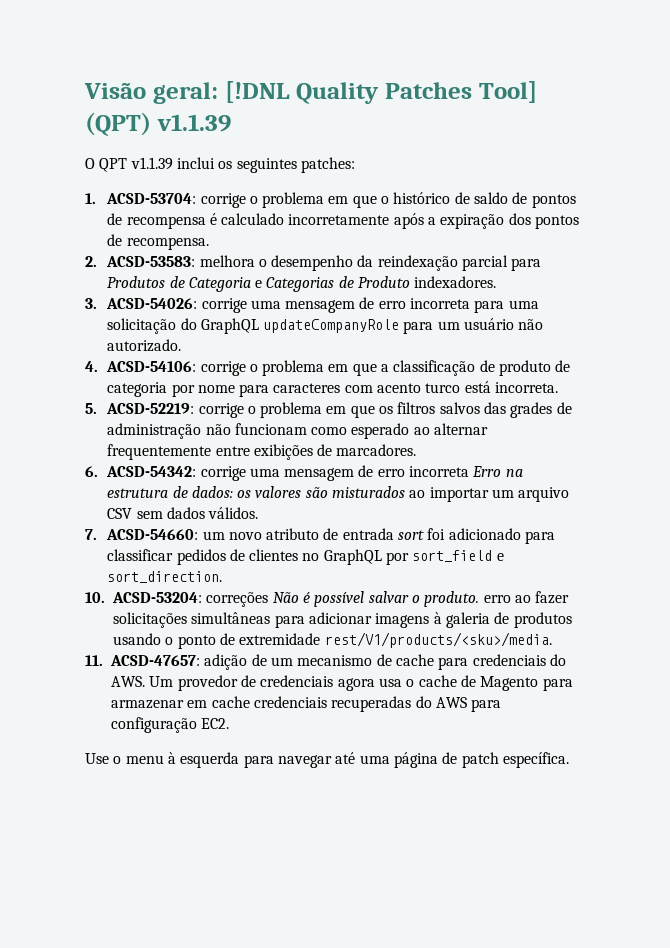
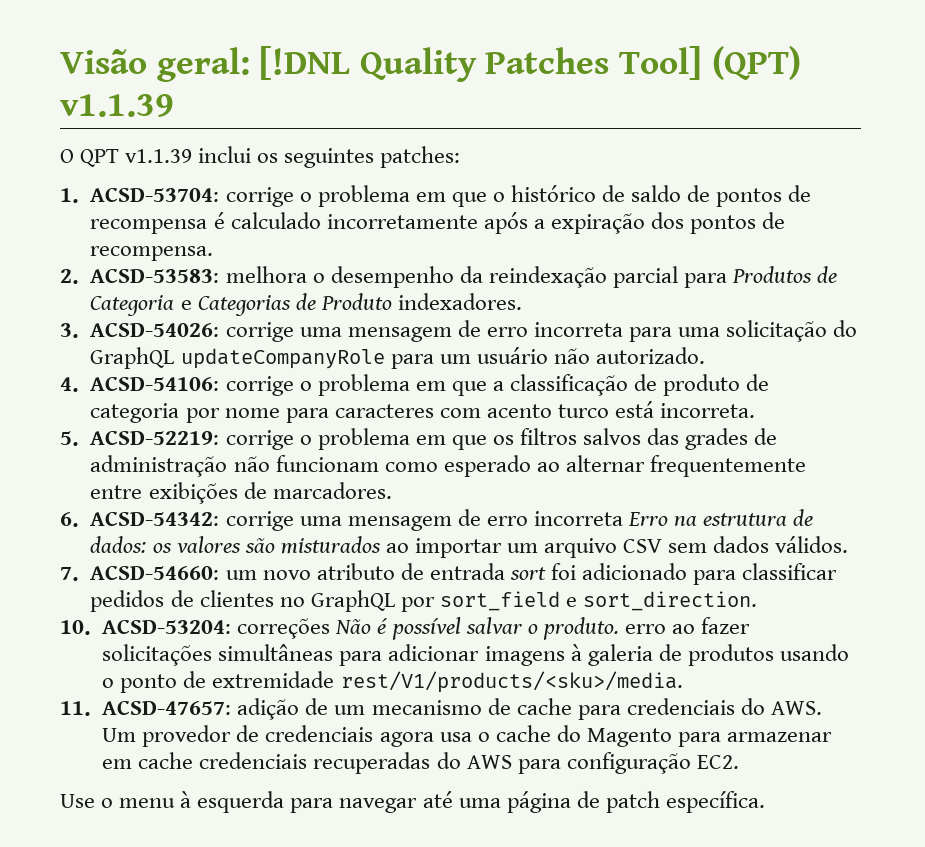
- 11. ACSD-47657: adição de um mecanismo de cache para credenciais do AWS. Um provedor de credenciais agora usa o cache de Magento para armazenar em cache credenciais recuperadas do AWS para configuração EC2.
+ 11. ACSD-47657: adição de um mecanismo de cache para credenciais do AWS. Um provedor de credenciais agora usa o cache do Magento para armazenar em cache credenciais recuperadas do AWS para configuração EC2.

